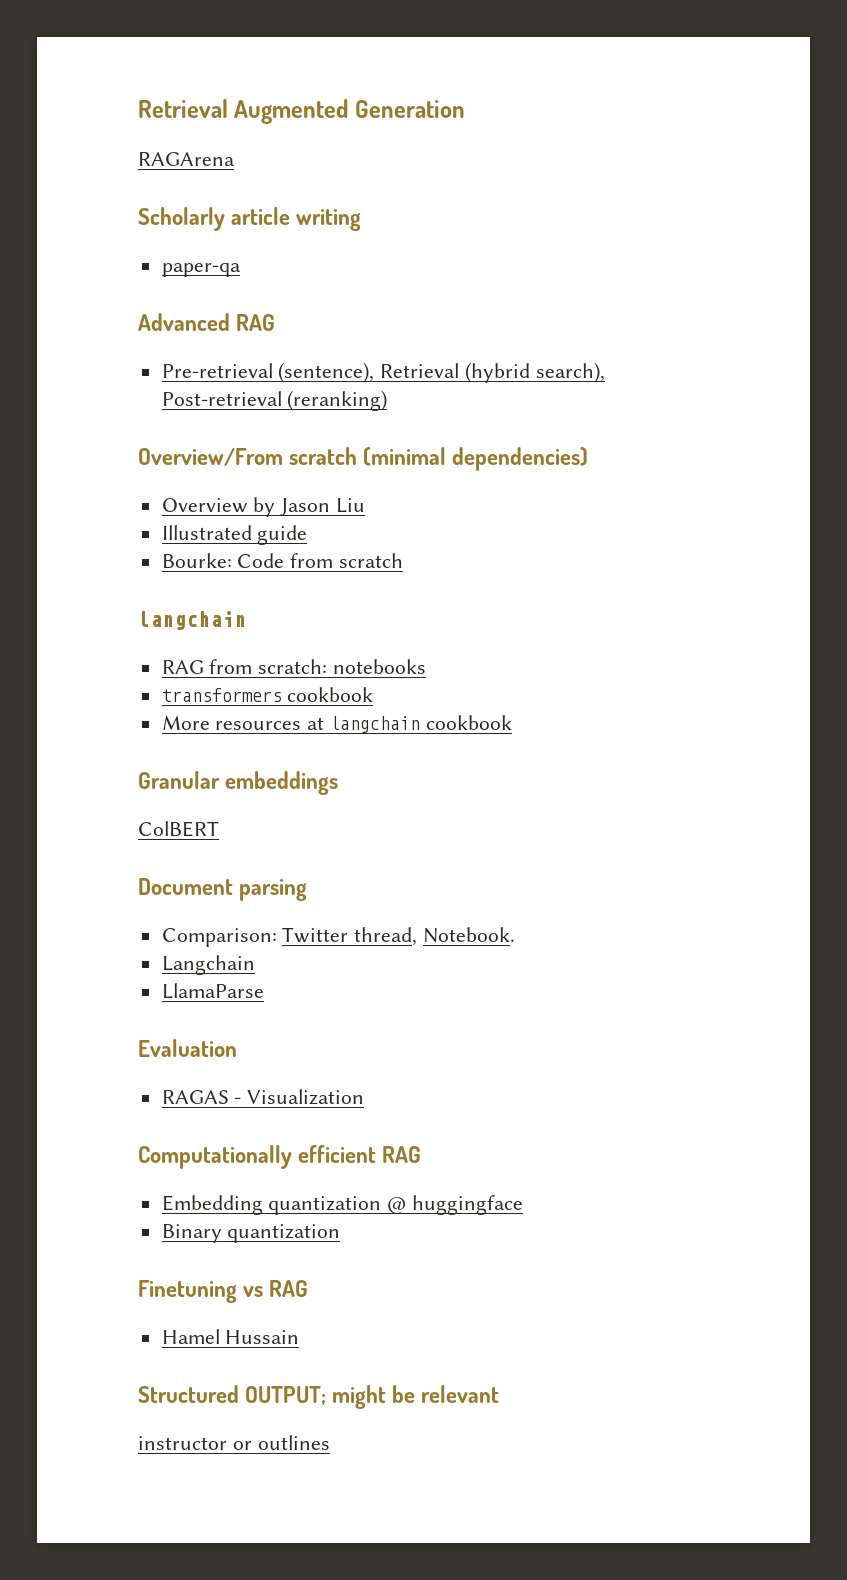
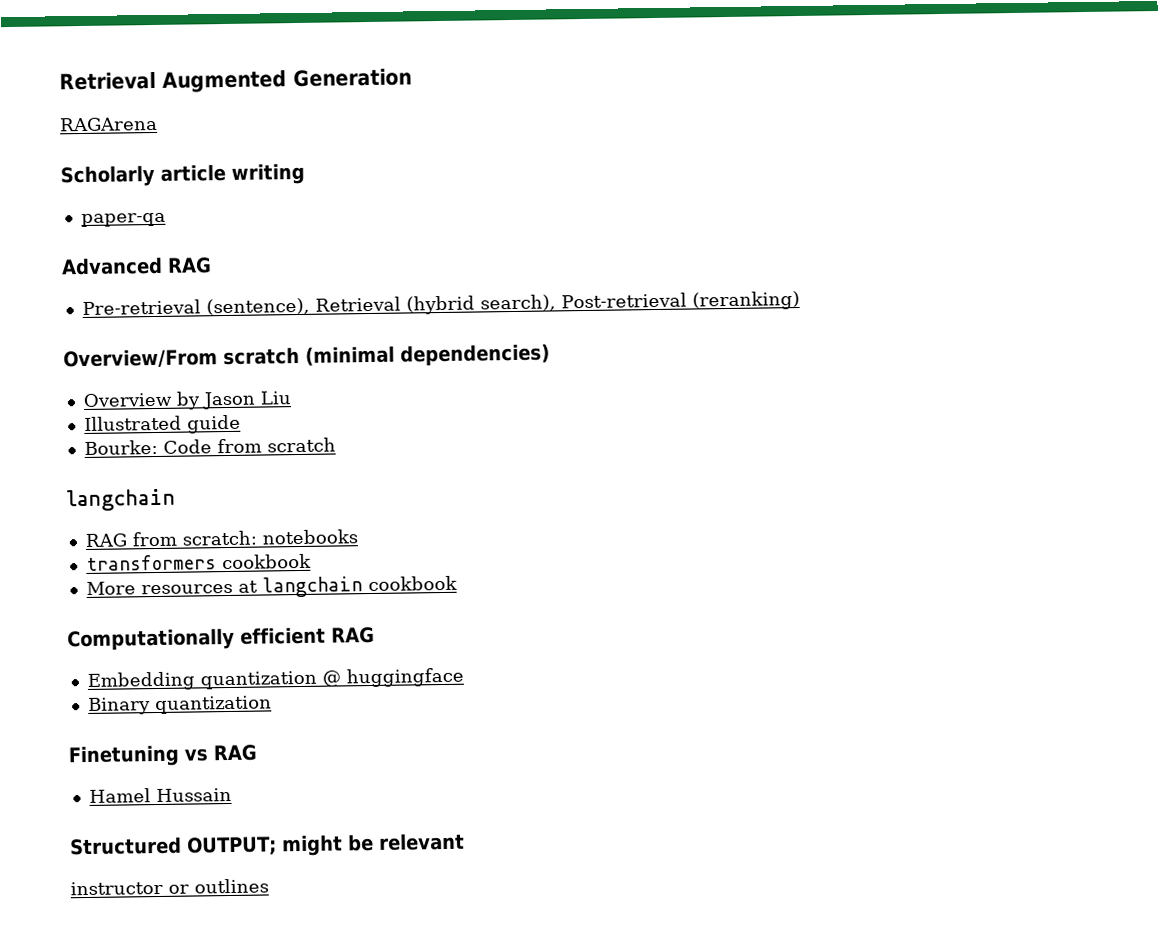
- Granular embeddings
- ColBERT
- Document parsing
- Comparison: Twitter thread, Notebook.
- Langchain
- LlamaParse
- Evaluation
- RAGAS - Visualization

